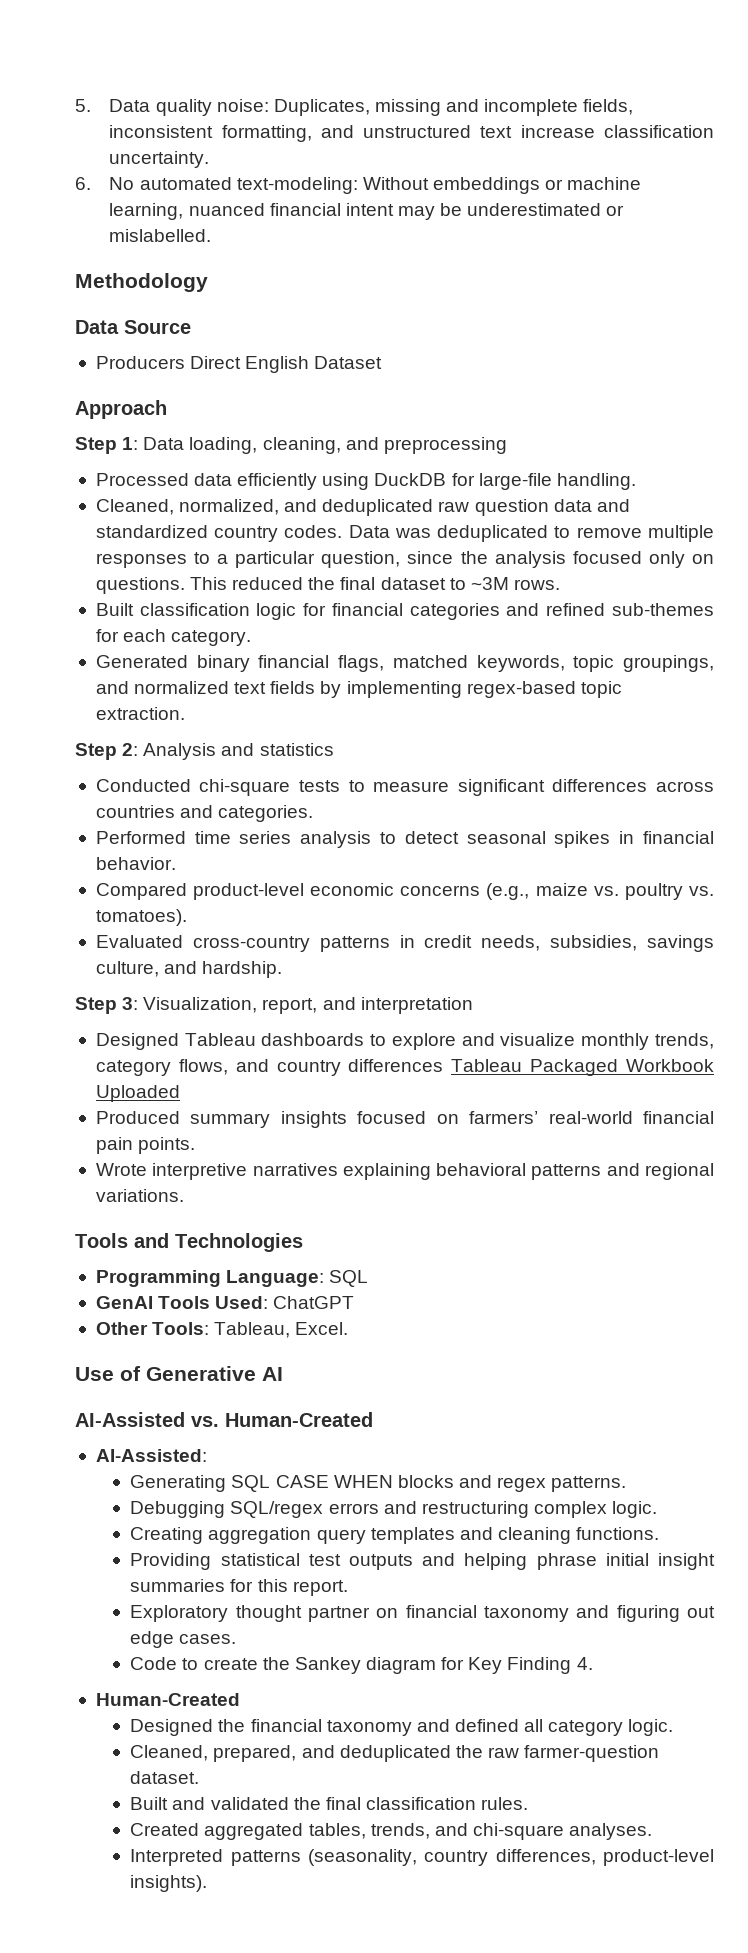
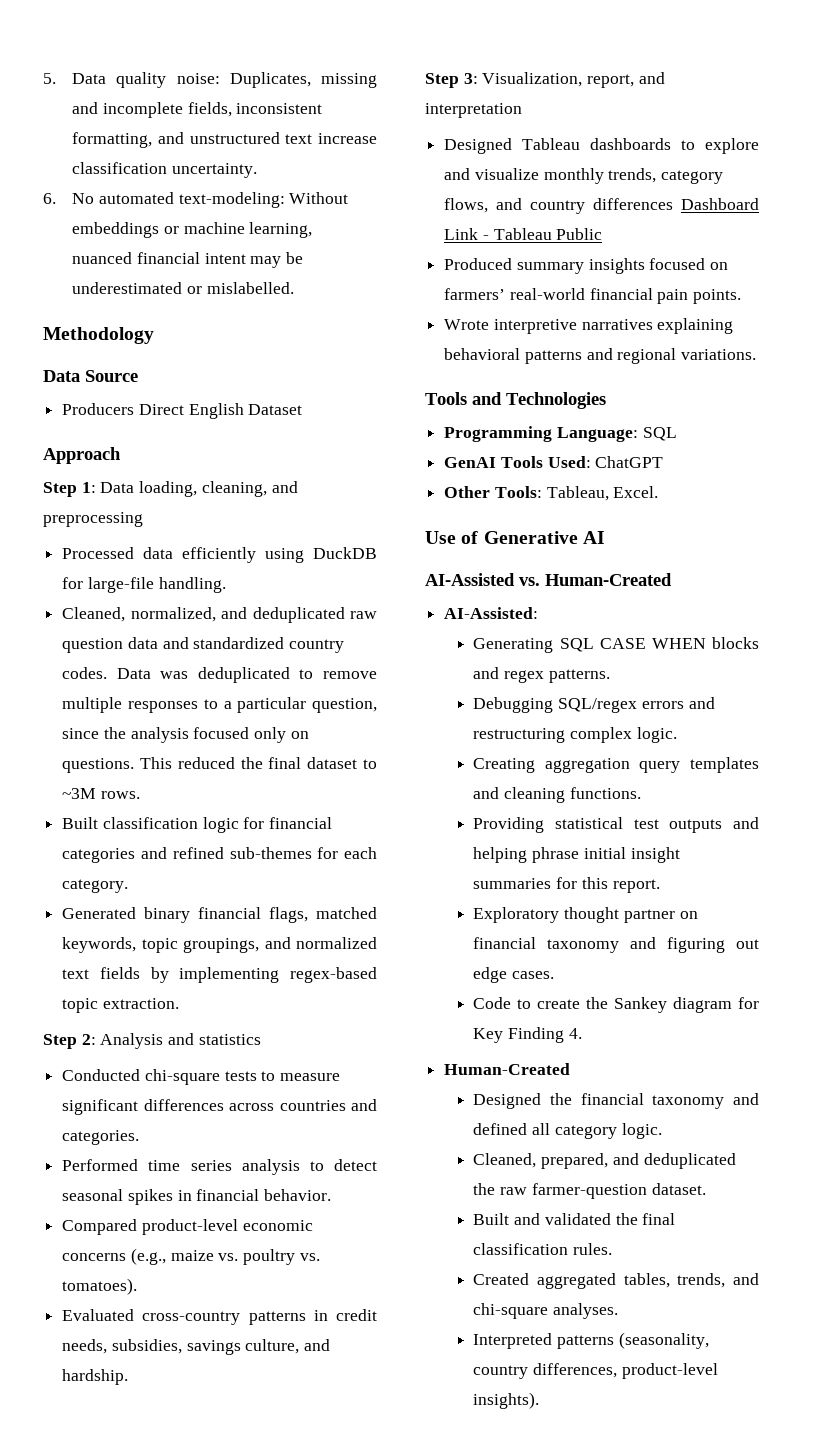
- Designed Tableau dashboards to explore and visualize monthly trends, category flows, and country differences Tableau Packaged Workbook Uploaded
+ Designed Tableau dashboards to explore and visualize monthly trends, category flows, and country differences Dashboard Link - Tableau Public

